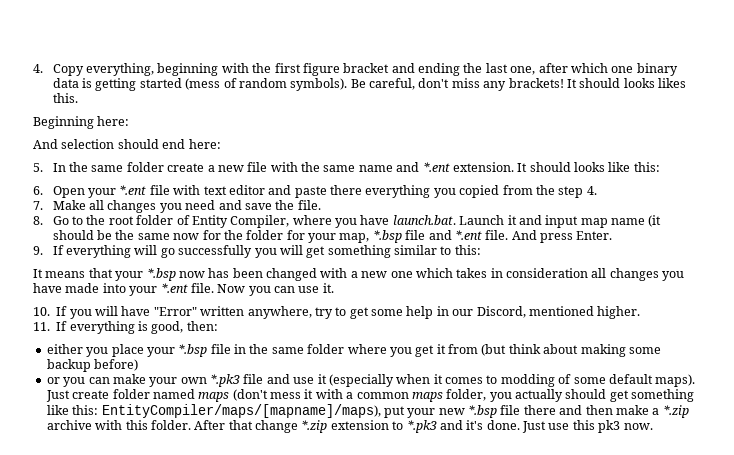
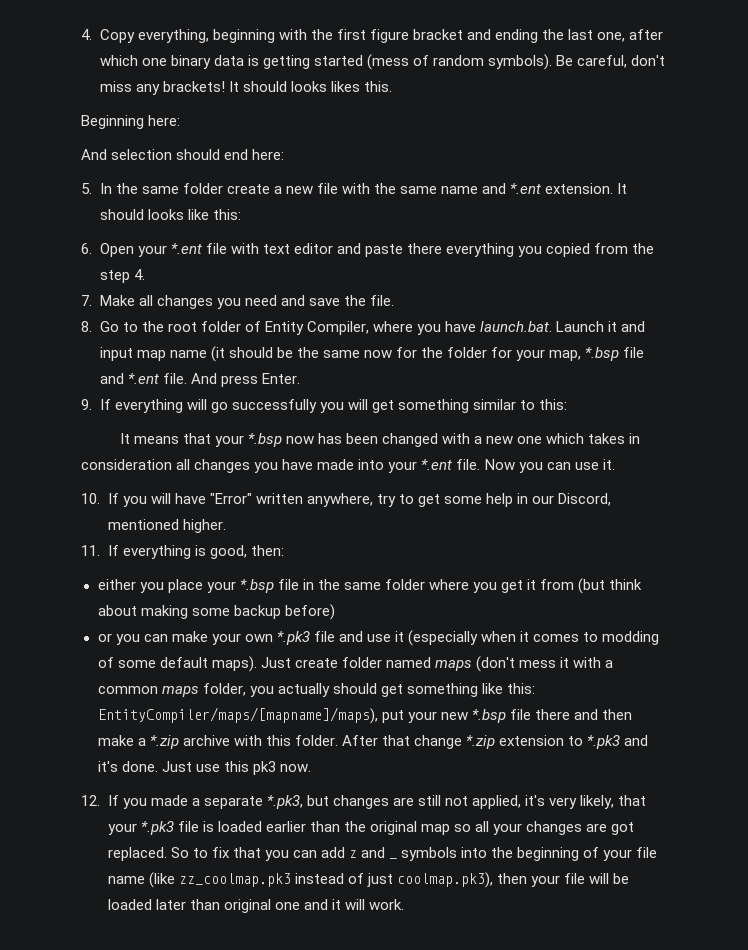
+ 12. If you made a separate *.pk3, but changes are still not applied, it's very likely, that your *.pk3 file is loaded earlier than the original map so all your changes are got replaced. So to fix that you can add z and _ symbols into the beginning of your file name (like zz_coolmap.pk3 instead of just coolmap.pk3), then your file will be loaded later than original one and it will work.

